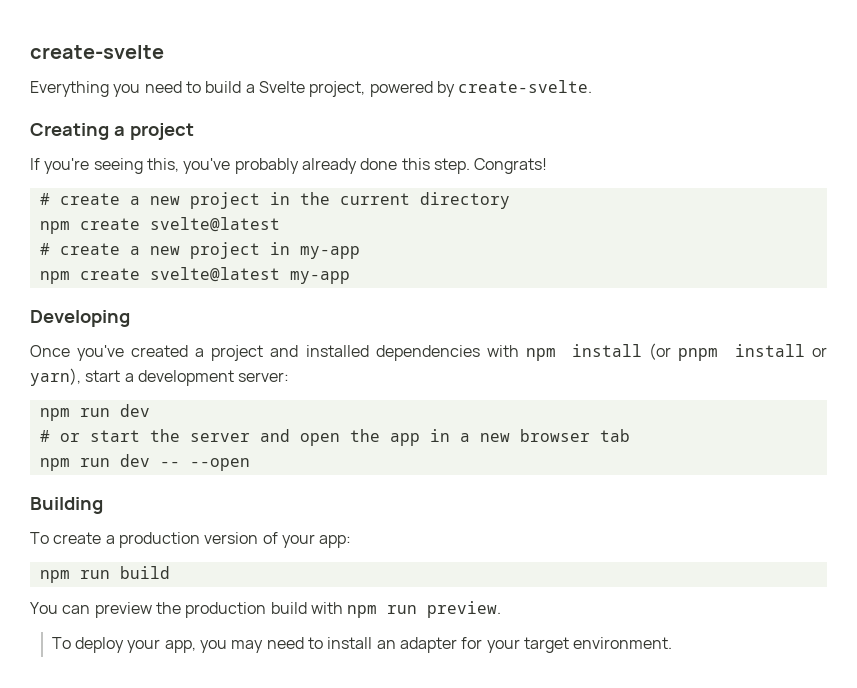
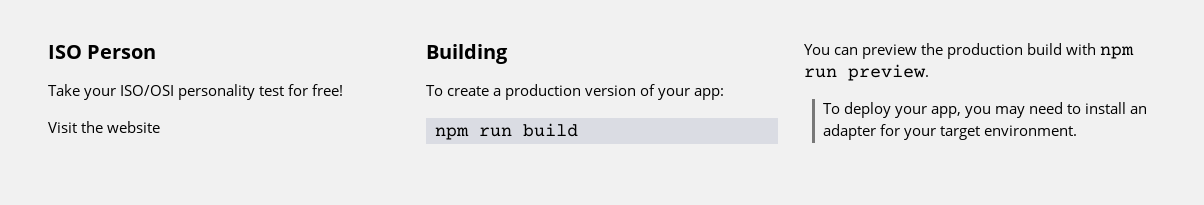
- create-svelte
- Everything you need to build a Svelte project, powered by create-svelte.
- Creating a project
- If you're seeing this, you've probably already done this step. Congrats!
- # create a new project in the current directory
- npm create svelte@latest
- # create a new project in my-app
- npm create svelte@latest my-app
- Developing
- Once you've created a project and installed dependencies with npm install (or pnpm install or yarn), start a development server:
- npm run dev
- # or start the server and open the app in a new browser tab
- npm run dev -- --open
+ ISO Person
+ Take your ISO/OSI personality test for free!
+ Visit the website

